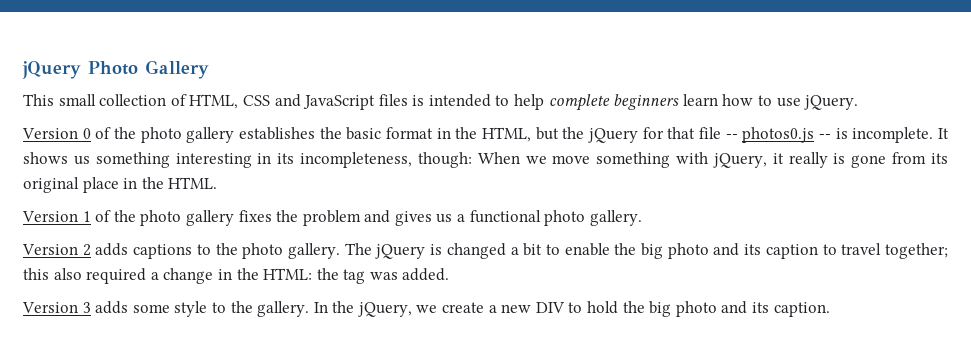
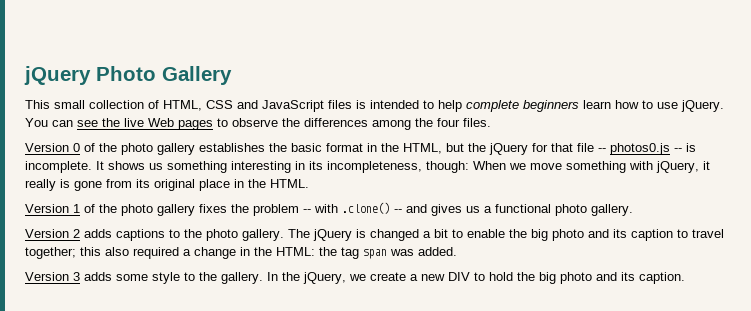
+ You can see the live Web pages to observe the differences among the four files.
- Version 1 of the photo gallery fixes the problem and gives us a functional photo gallery.
+ Version 1 of the photo gallery fixes the problem -- with .clone() -- and gives us a functional photo gallery.
- The jQuery is changed a bit to enable the big photo and its caption to travel together; this also required a change in the HTML: the tag was added.
+ The jQuery is changed a bit to enable the big photo and its caption to travel together; this also required a change in the HTML: the tag span was added.

